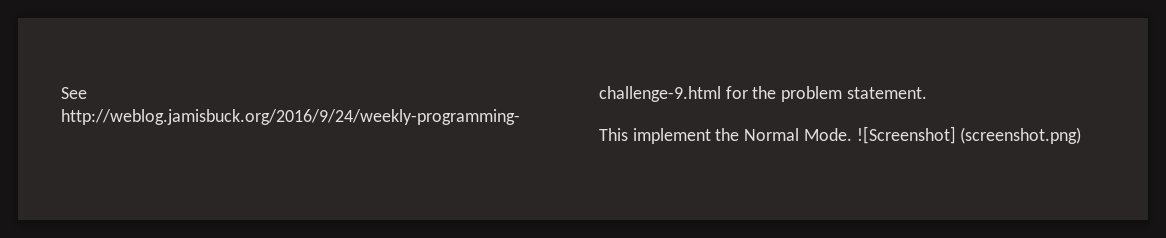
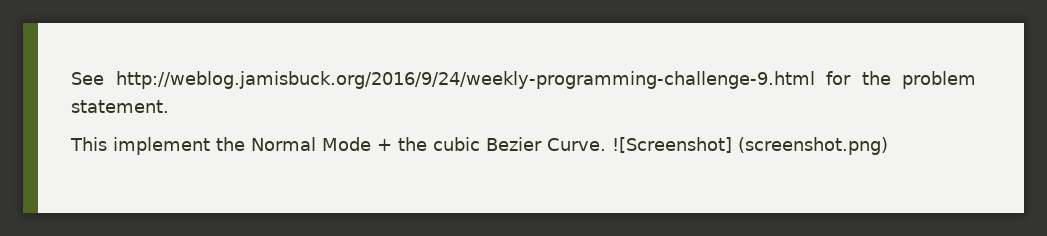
- This implement the Normal Mode.
+ This implement the Normal Mode + the cubic Bezier Curve.

